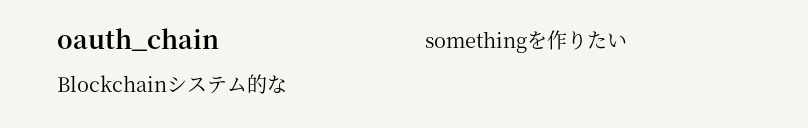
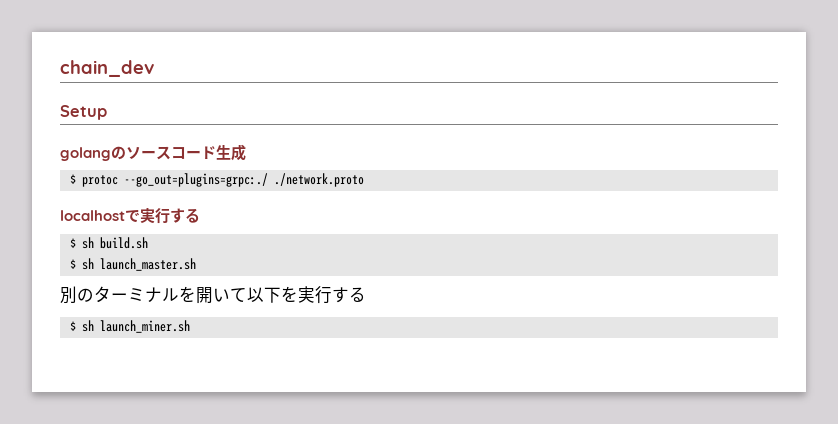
- oauth_chain
- Blockchainシステム的なsomethingを作りたい
+ chain_dev
+ Setup
+ golangのソースコード生成
+ $ protoc --go_out=plugins=grpc:./ ./network.proto
+ localhostで実行する
+ $ sh build.sh
+ $ sh launch_master.sh
+ 別のターミナルを開いて以下を実行する
+ $ sh launch_miner.sh

